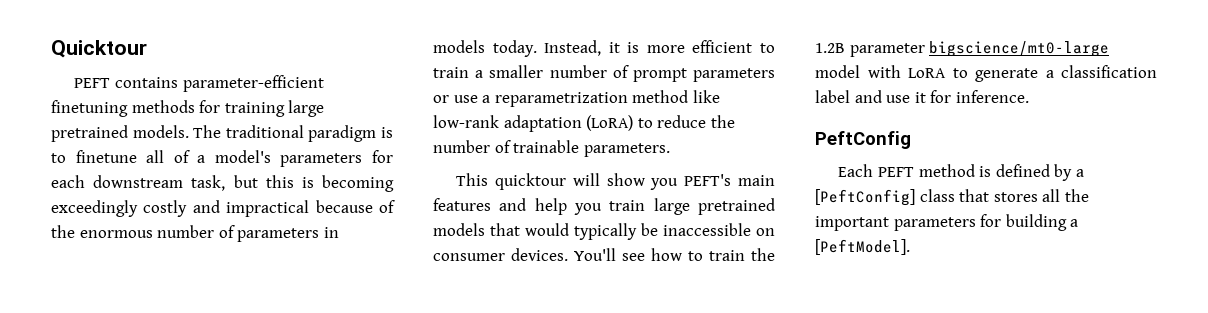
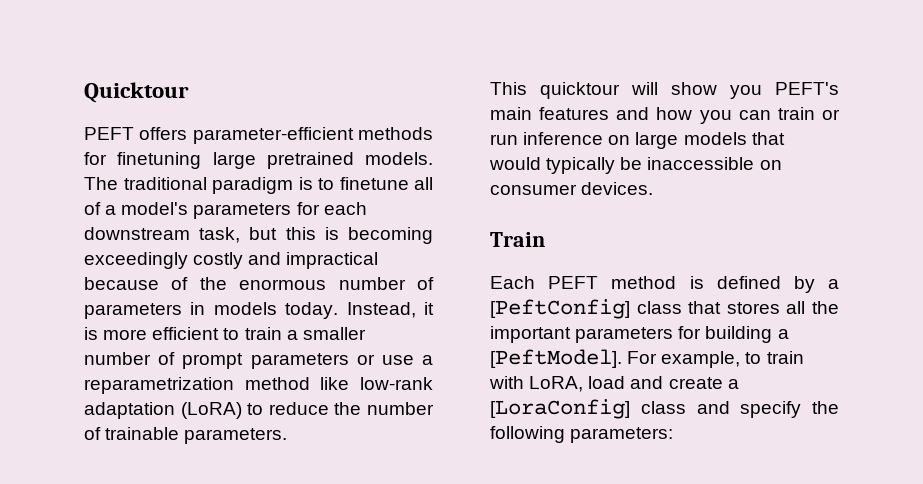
- PEFT contains parameter-efficient finetuning methods for training large pretrained models.
+ PEFT offers parameter-efficient methods for finetuning large pretrained models.
- This quicktour will show you PEFT's main features and help you train large pretrained models that would typically be inaccessible on consumer devices. You'll see how to train the 1.2B parameter bigscience/mt0-large model with LoRA to generate a classification label and use it for inference.
- PeftConfig
+ This quicktour will show you PEFT's main features and how you can train or run inference on large models that would typically be inaccessible on consumer devices.
+ Train
+ For example, to train with LoRA, load and create a [LoraConfig] class and specify the following parameters:

